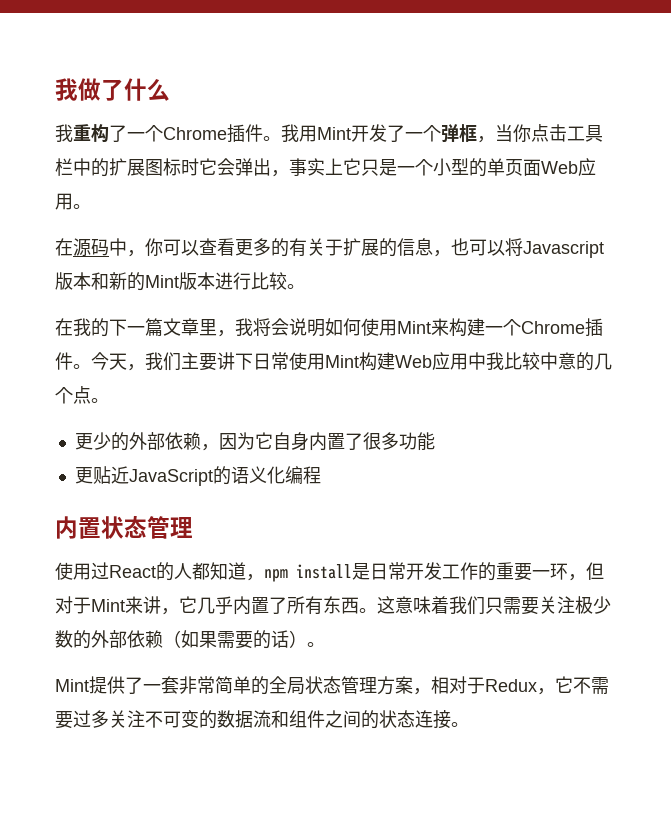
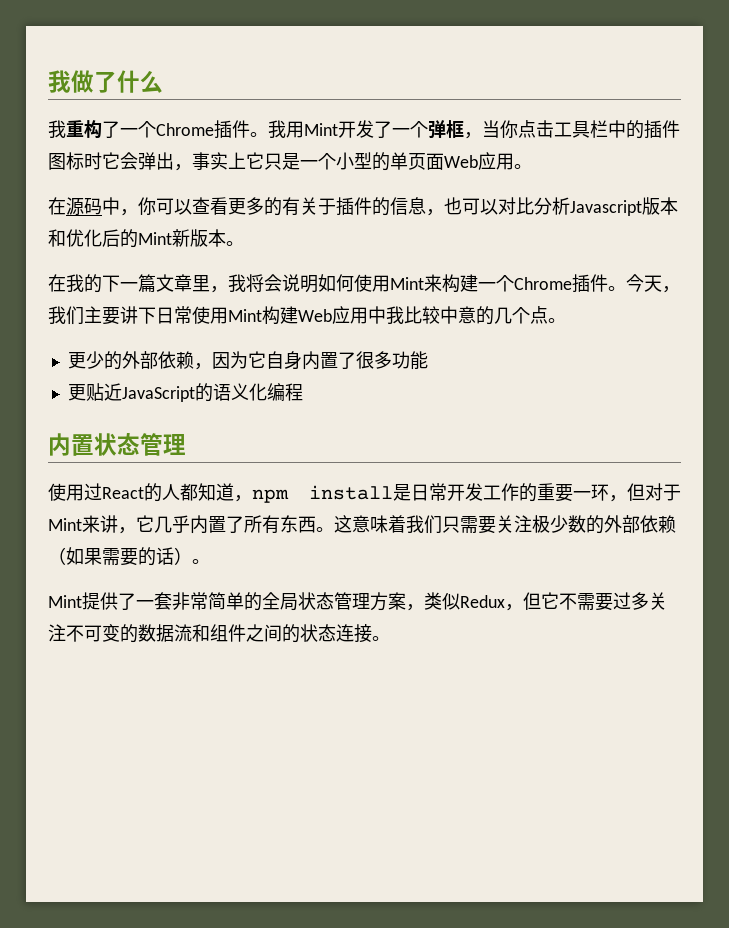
- 我用Mint开发了一个弹框，当你点击工具栏中的扩展图标时它会弹出，事实上它只是一个小型的单页面Web应用。
+ 我用Mint开发了一个弹框，当你点击工具栏中的插件图标时它会弹出，事实上它只是一个小型的单页面Web应用。
- 在源码中，你可以查看更多的有关于扩展的信息，也可以将Javascript版本和新的Mint版本进行比较。
+ 在源码中，你可以查看更多的有关于插件的信息，也可以对比分析Javascript版本和优化后的Mint新版本。
- Mint提供了一套非常简单的全局状态管理方案，相对于Redux，它不需要过多关注不可变的数据流和组件之间的状态连接。
+ Mint提供了一套非常简单的全局状态管理方案，类似Redux，但它不需要过多关注不可变的数据流和组件之间的状态连接。

